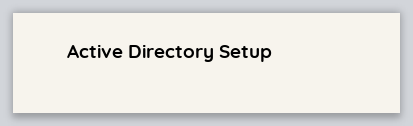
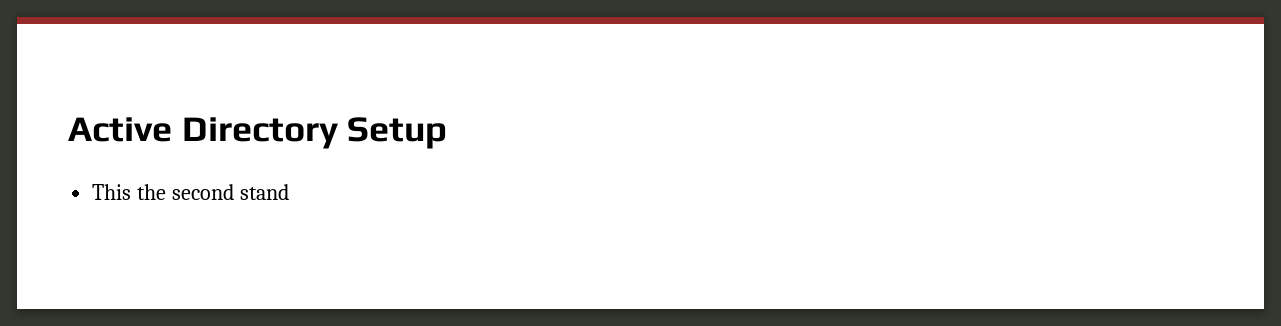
+ This the second stand

